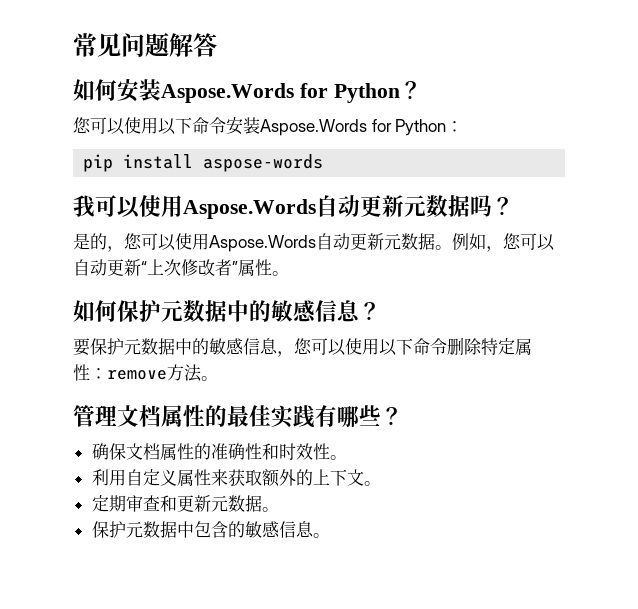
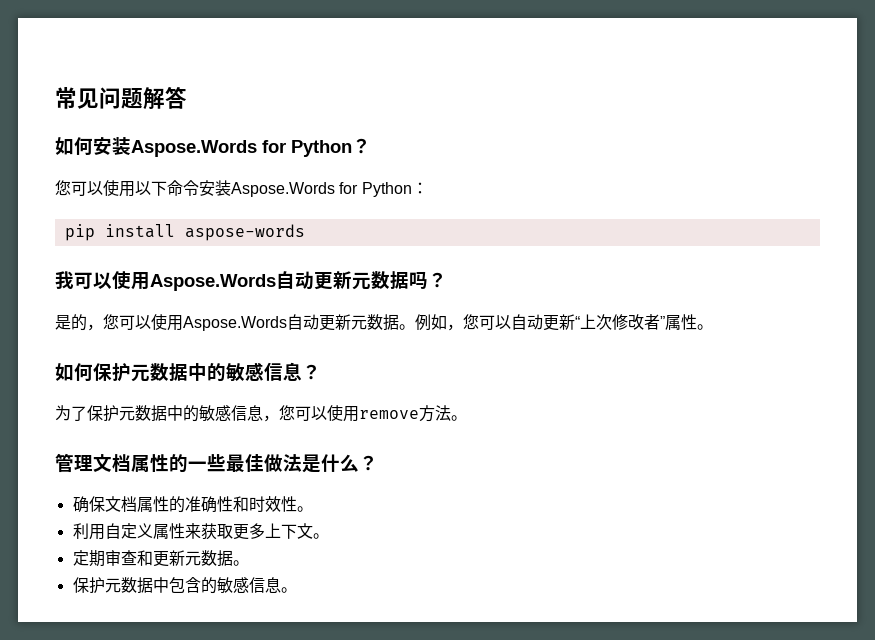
- 要保护元数据中的敏感信息，您可以使用以下命令删除特定属性：remove方法。
+ 为了保护元数据中的敏感信息，您可以使用remove方法。
- 管理文档属性的最佳实践有哪些？
+ 管理文档属性的一些最佳做法是什么？
- 利用自定义属性来获取额外的上下文。
+ 利用自定义属性来获取更多上下文。

